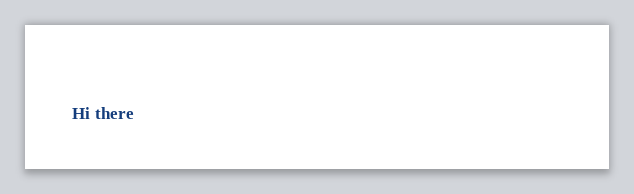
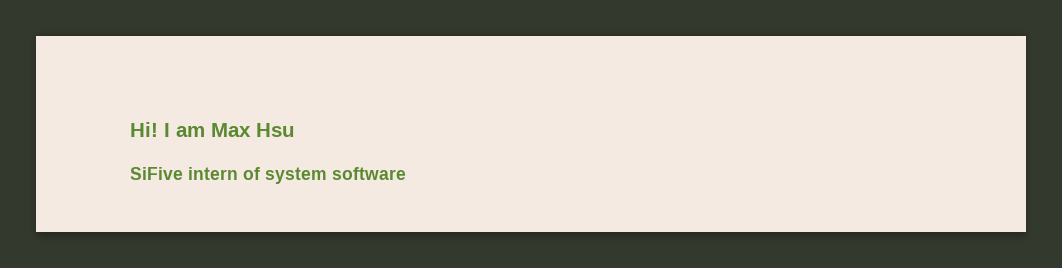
- Hi there
+ Hi! I am Max Hsu
+ SiFive intern of system software

